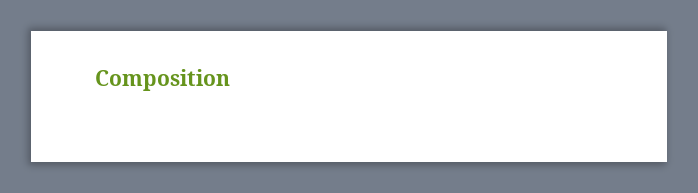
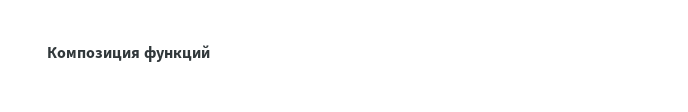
- Composition
+ Композиция функций

